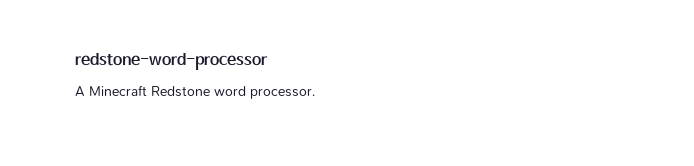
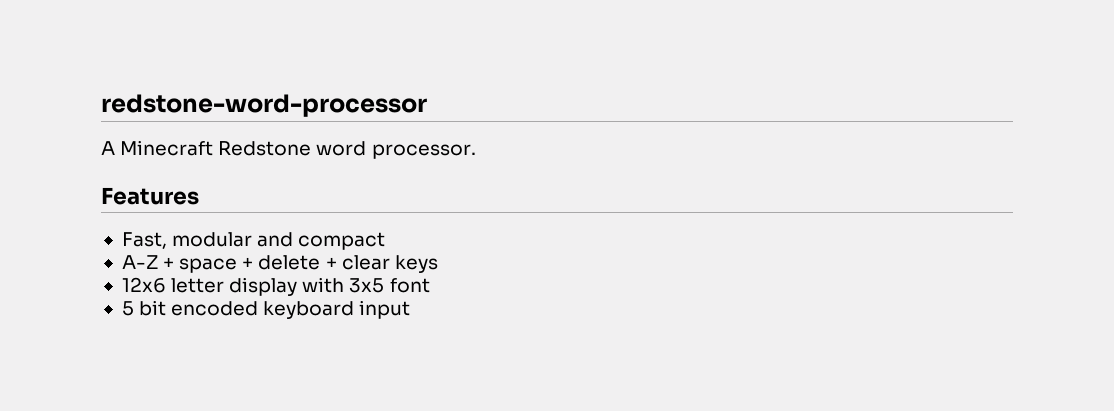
+ Features
+ Fast, modular and compact
+ A-Z + space + delete + clear keys
+ 12x6 letter display with 3x5 font
+ 5 bit encoded keyboard input

